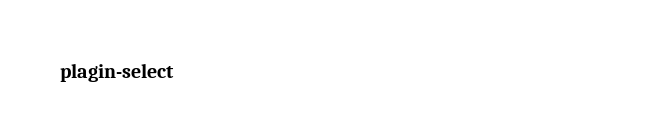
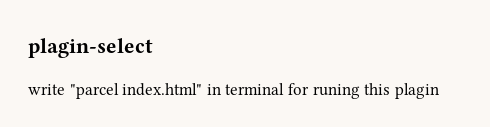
+ write "parcel index.html" in terminal for runing this plagin

